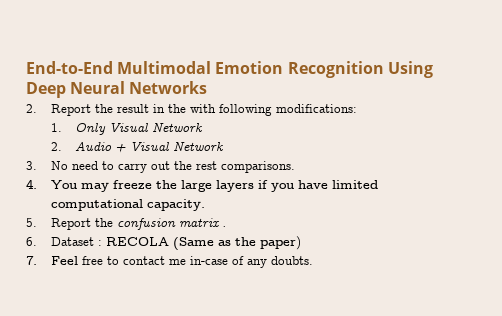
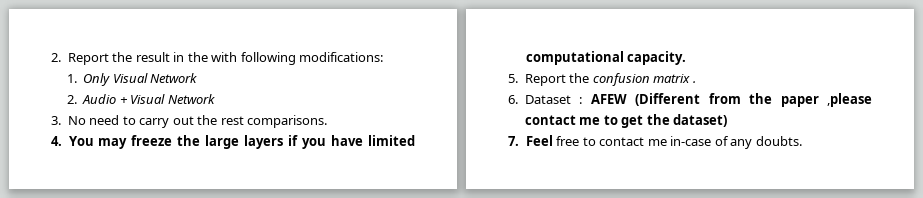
- End-to-End Multimodal Emotion Recognition Using Deep Neural Networks
- 6. Dataset : RECOLA (Same as the paper)
+ 6. Dataset : AFEW (Different from the paper ,please contact me to get the dataset)

